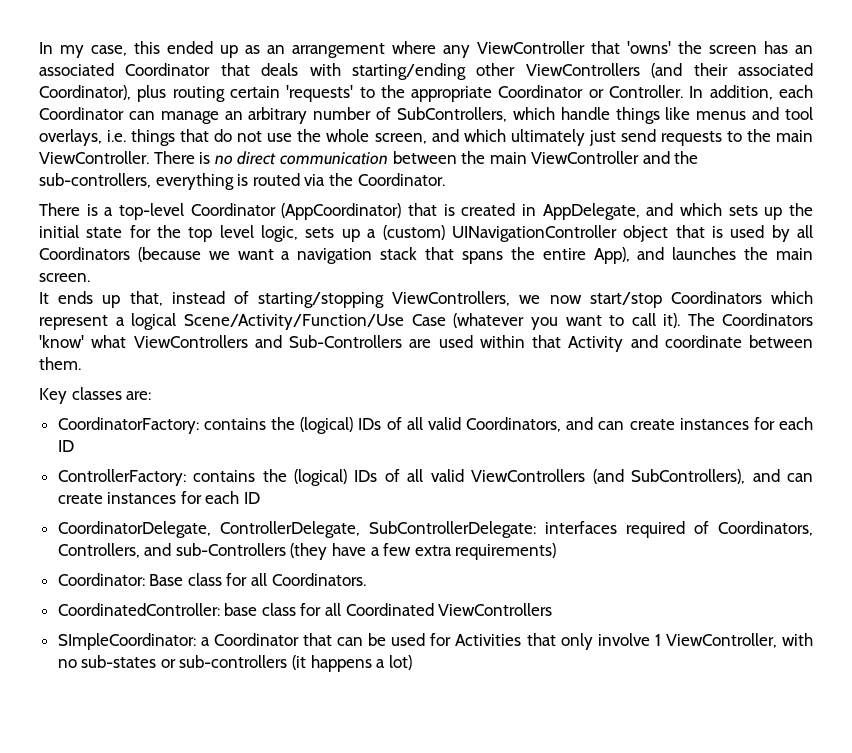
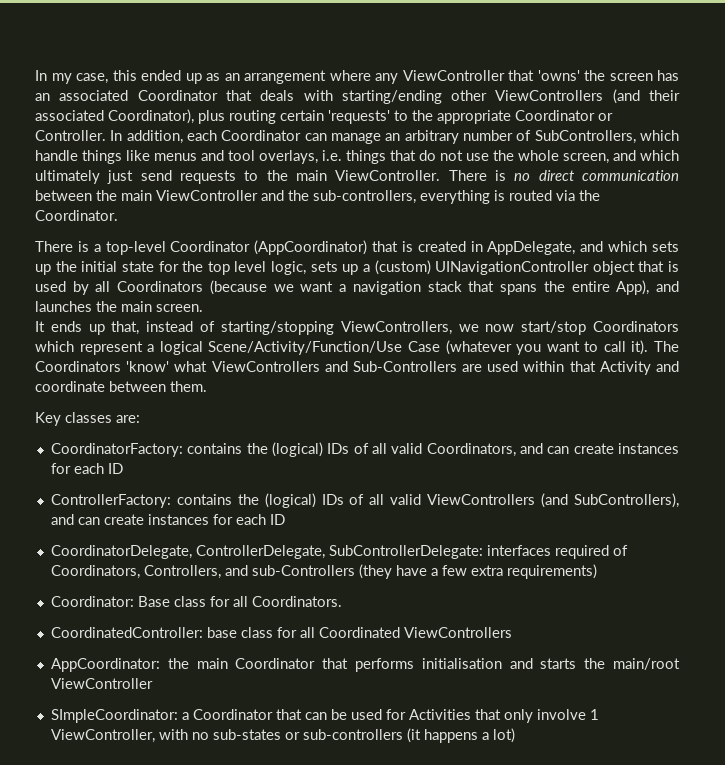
+ AppCoordinator: the main Coordinator that performs initialisation and starts the main/root ViewController

